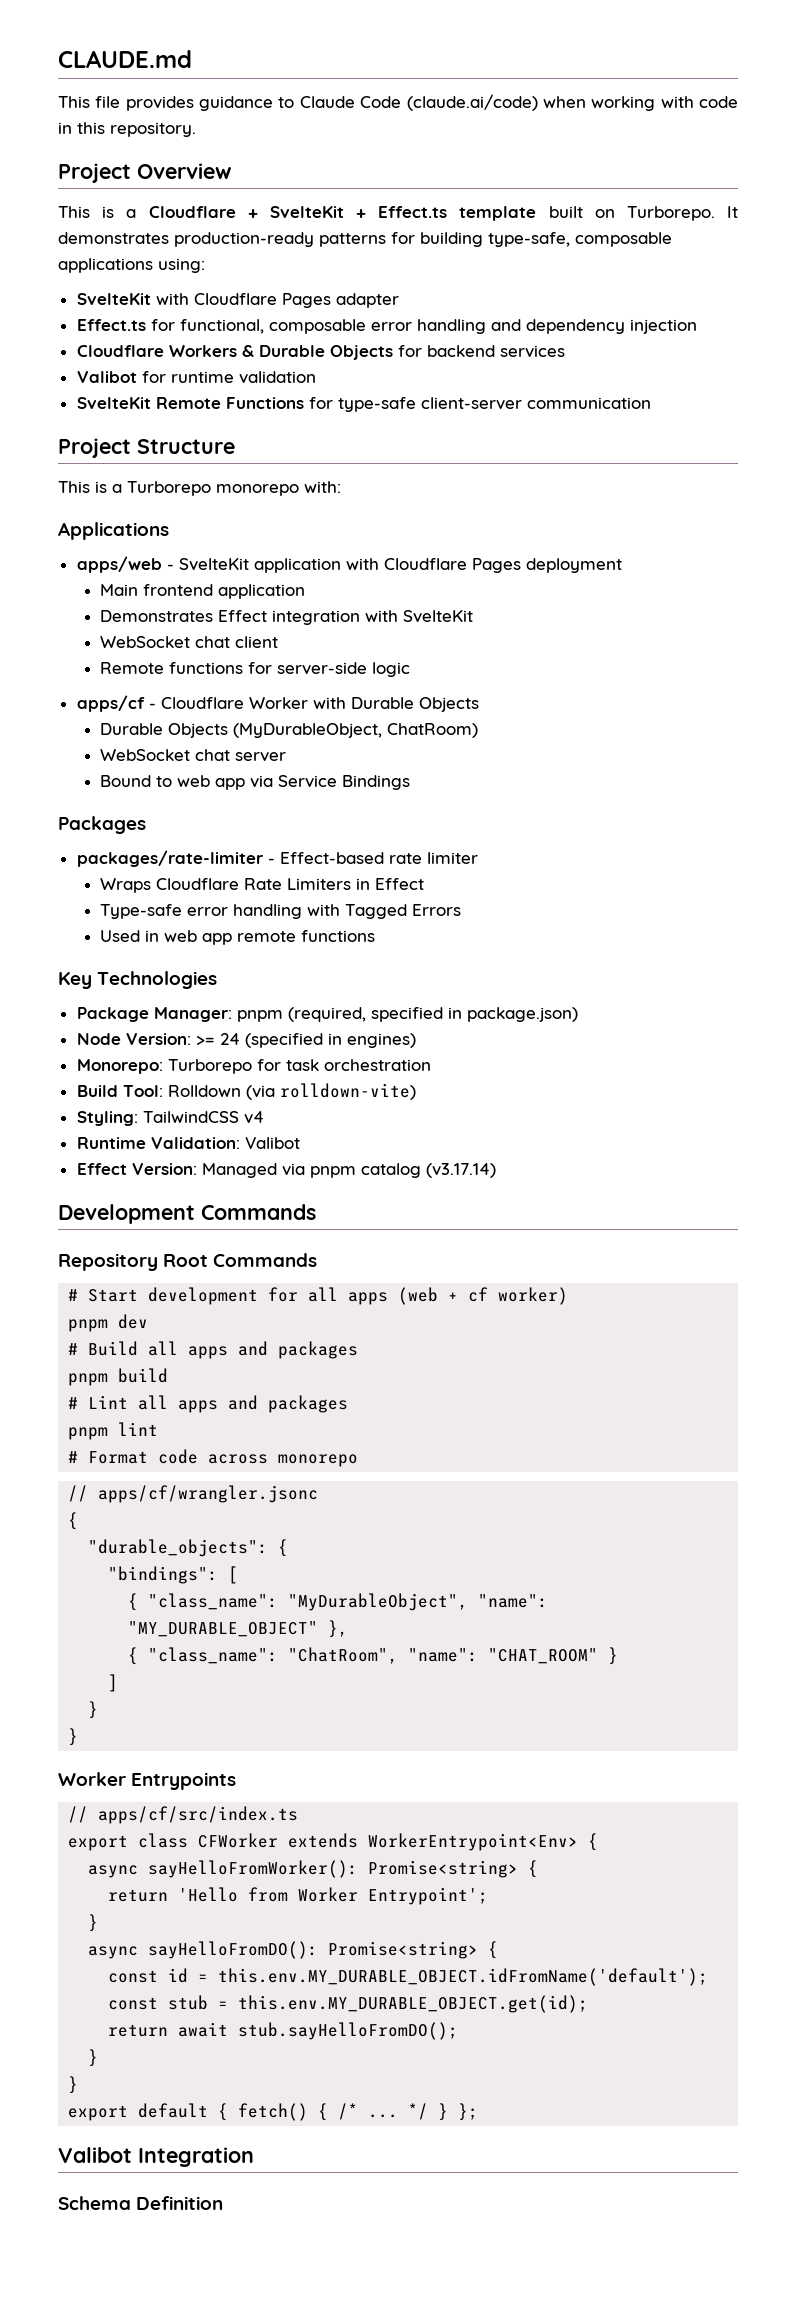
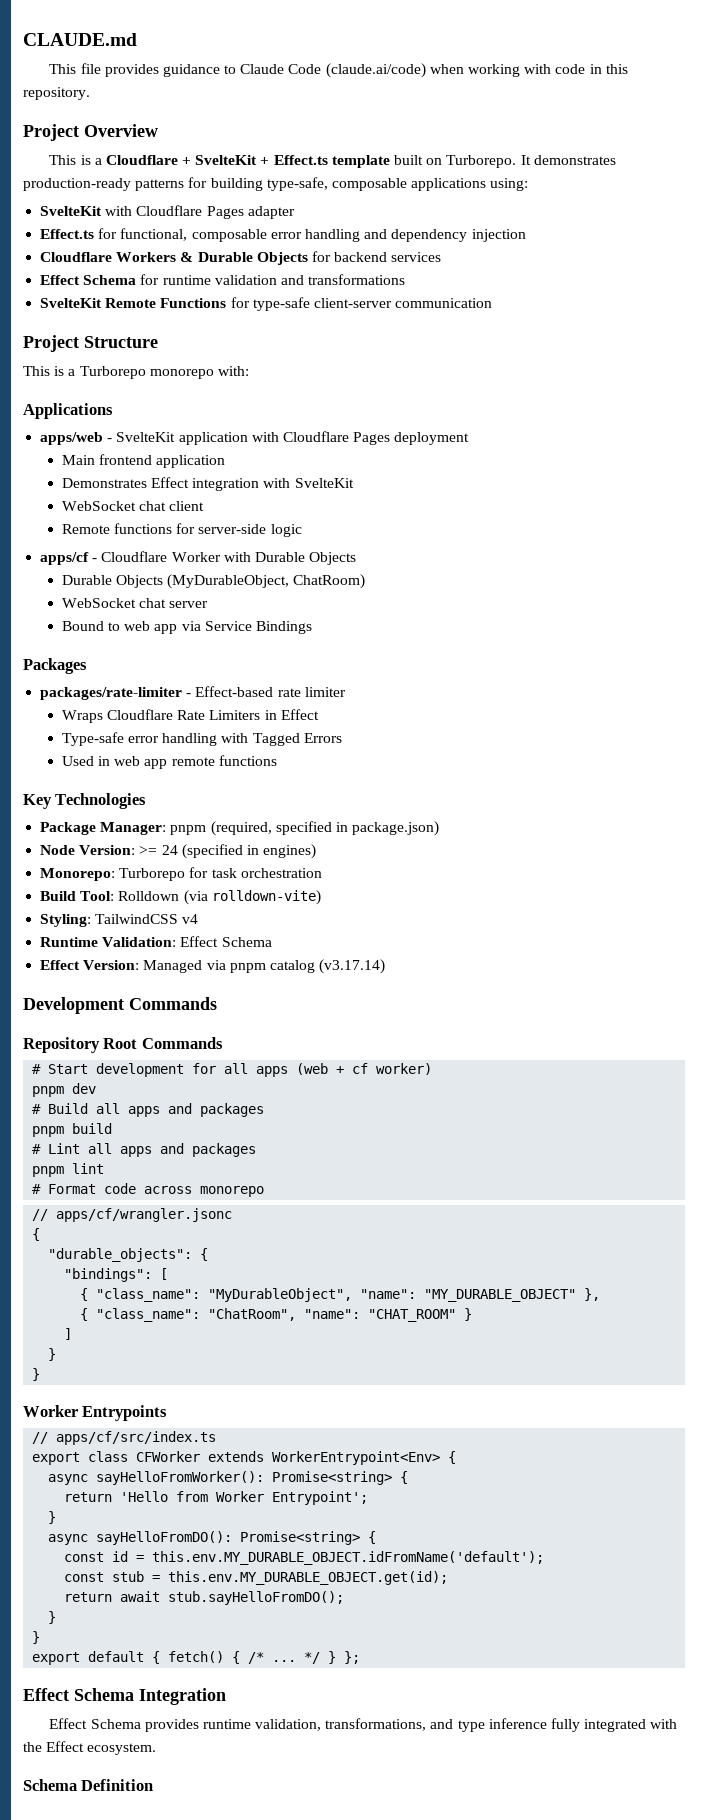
- Valibot for runtime validation
+ Effect Schema for runtime validation and transformations
- Runtime Validation: Valibot
+ Runtime Validation: Effect Schema
- Valibot Integration
+ Effect Schema Integration
+ Effect Schema provides runtime validation, transformations, and type inference fully integrated with the Effect ecosystem.

